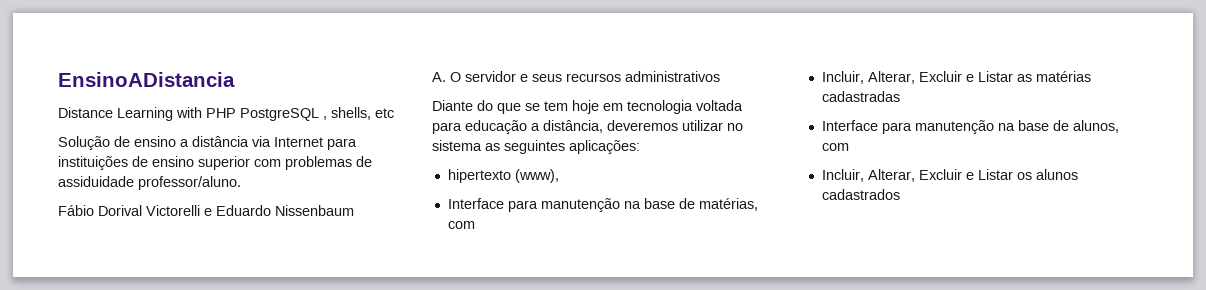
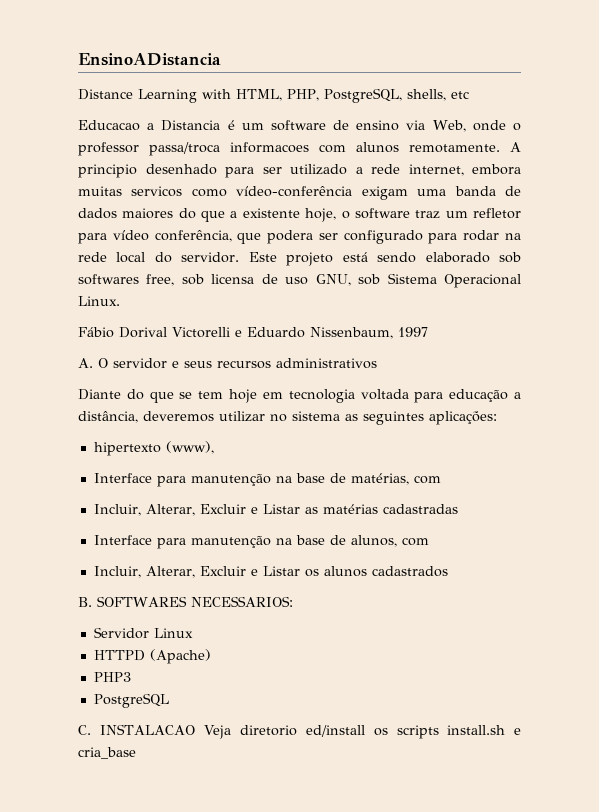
- Distance Learning with PHP PostgreSQL , shells, etc
+ Distance Learning with HTML, PHP, PostgreSQL, shells, etc
- Solução de ensino a distância via Internet para instituições de ensino superior com problemas de assiduidade professor/aluno.
+ Educacao a Distancia é um software de ensino via Web, onde o professor passa/troca informacoes com alunos remotamente. A principio desenhado para ser utilizado a rede internet, embora muitas servicos como vídeo-conferência exigam uma banda de dados maiores do que a existente hoje, o software traz um refletor para vídeo conferência, que podera ser configurado para rodar na rede local do servidor. Este projeto está sendo elaborado sob softwares free, sob licensa de uso GNU, sob Sistema Operacional Linux.
- Fábio Dorival Victorelli e Eduardo Nissenbaum
+ Fábio Dorival Victorelli e Eduardo Nissenbaum, 1997
+ B. SOFTWARES NECESSARIOS:
+ Servidor Linux
+ HTTPD (Apache)
+ PHP3
+ PostgreSQL
+ C. INSTALACAO Veja diretorio ed/install os scripts install.sh e cria_base

